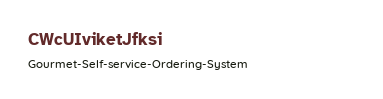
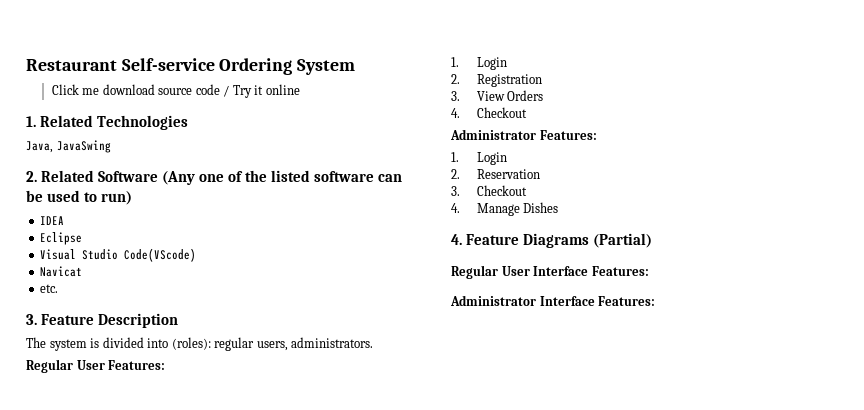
- CWcUIviketJfksi
- Gourmet-Self-service-Ordering-System
+ Restaurant Self-service Ordering System
+ Click me download source code / Try it online
+ 1. Related Technologies
+ Java, JavaSwing
+ 2. Related Software (Any one of the listed software can be used to run)
+ IDEA
+ Eclipse
+ Visual Studio Code(VScode)
+ Navicat
+ etc.
+ 3. Feature Description
+ The system is divided into (roles): regular users, administrators.
+ Regular User Features:
+ 1. Login
+ 2. Registration
+ 3. View Orders
+ 4. Checkout
+ Administrator Features:
+ 1. Login
+ 2. Reservation
+ 3. Checkout
+ 4. Manage Dishes
+ 4. Feature Diagrams (Partial)
+ Regular User Interface Features:
+ Administrator Interface Features:

